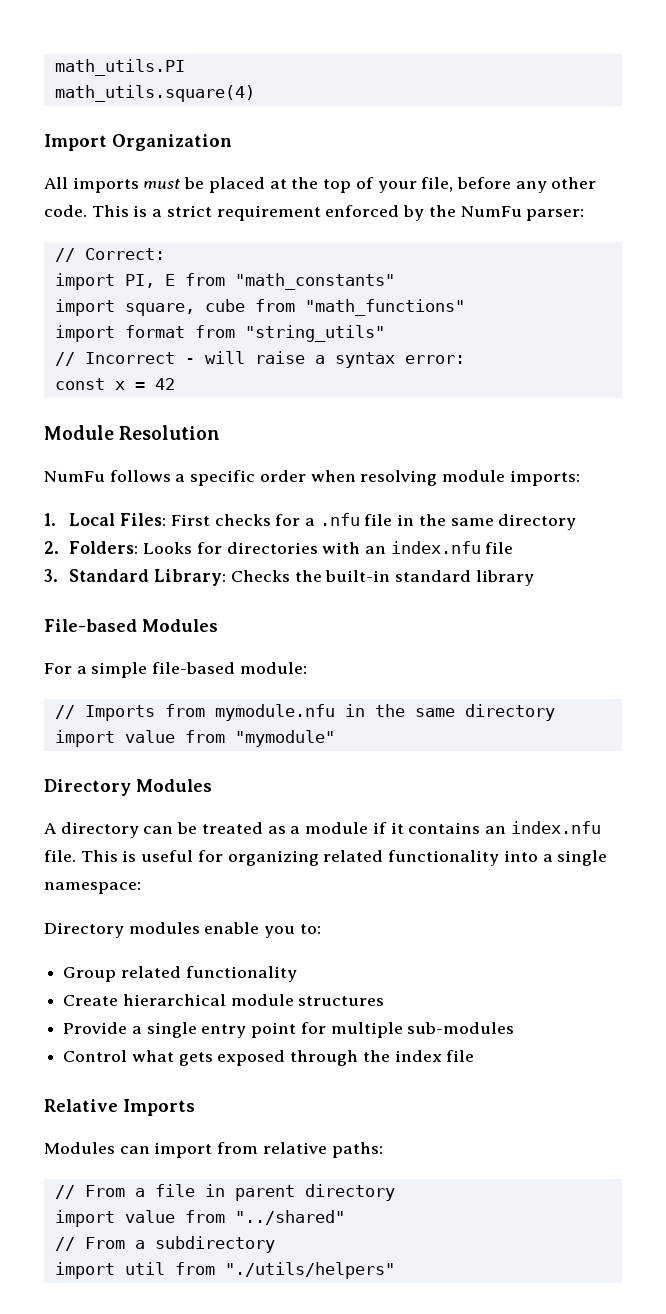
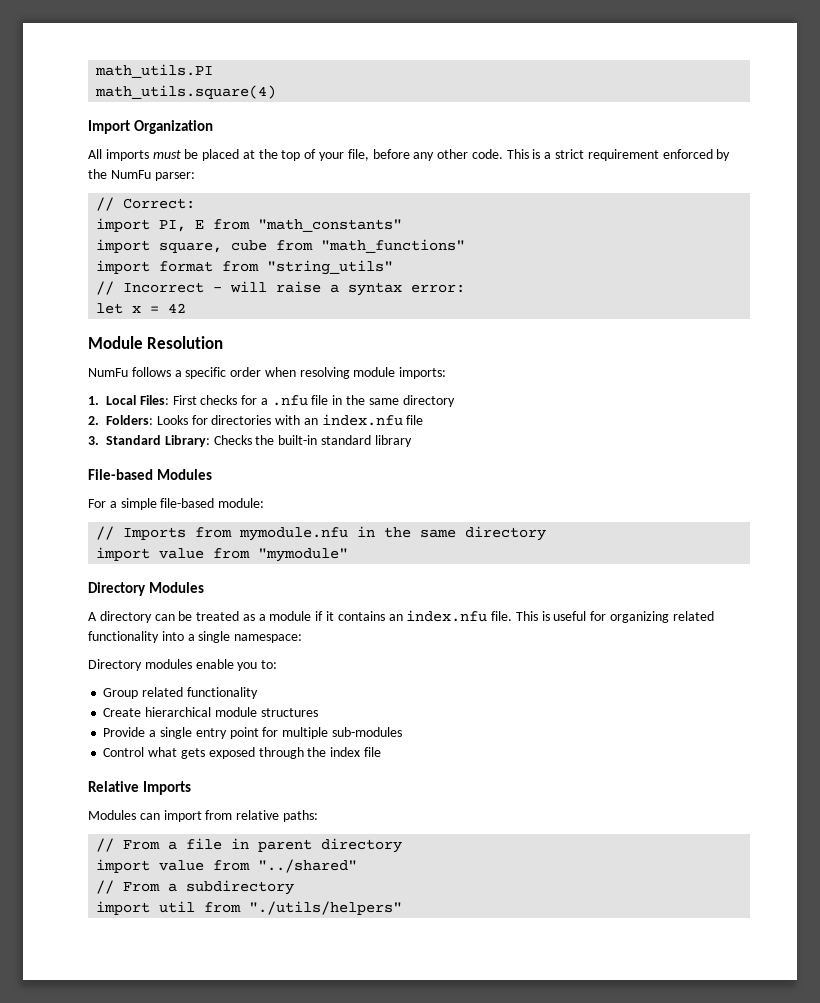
- const x = 42
+ let x = 42

